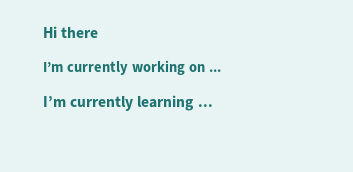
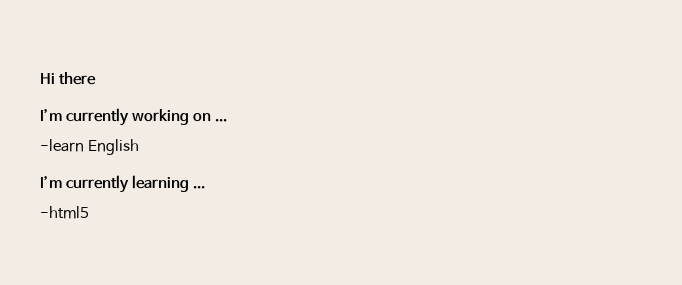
+ -learn English
+ -html5

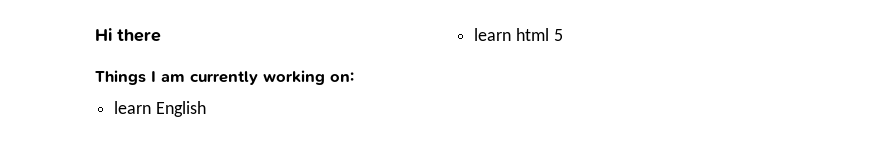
- I’m currently working on ...
- -learn English
- I’m currently learning ...
- -html5
+ Things I am currently working on:
+ learn English
+ learn html 5

